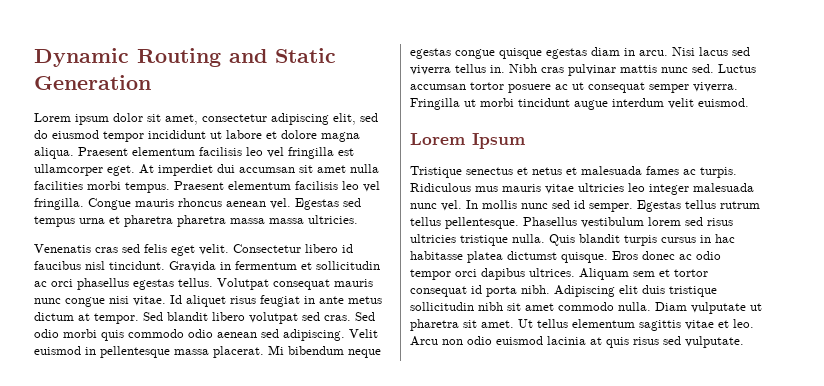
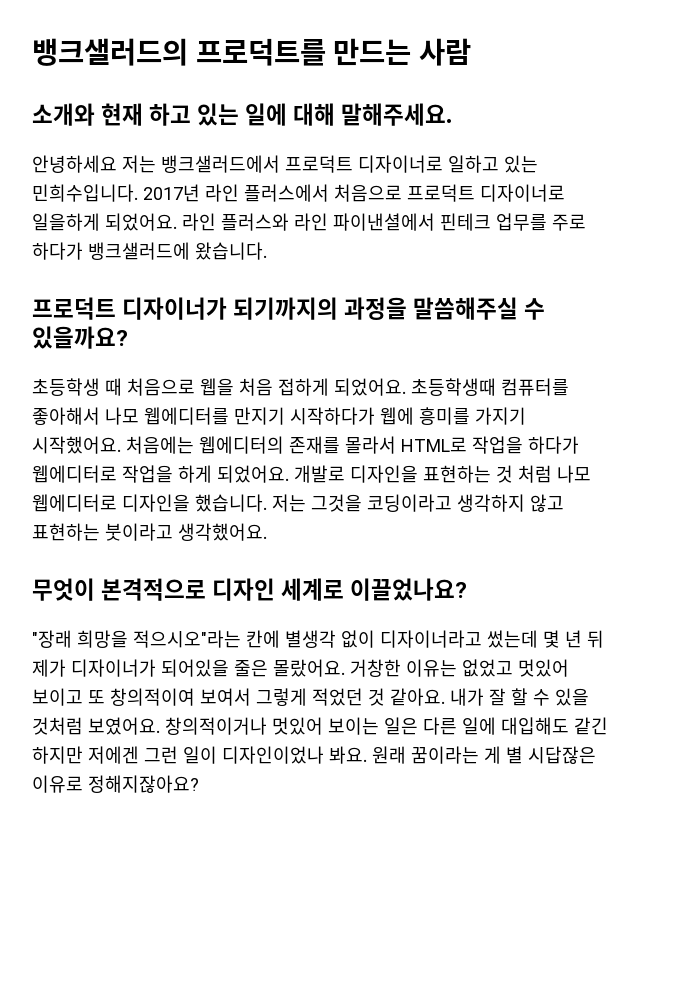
- Dynamic Routing and Static Generation
- Lorem ipsum dolor sit amet, consectetur adipiscing elit, sed do eiusmod tempor incididunt ut labore et dolore magna aliqua. Praesent elementum facilisis leo vel fringilla est ullamcorper eget. At imperdiet dui accumsan sit amet nulla facilities morbi tempus. Praesent elementum facilisis leo vel fringilla. Congue mauris rhoncus aenean vel. Egestas sed tempus urna et pharetra pharetra massa massa ultricies.
- Venenatis cras sed felis eget velit. Consectetur libero id faucibus nisl tincidunt. Gravida in fermentum et sollicitudin ac orci phasellus egestas tellus. Volutpat consequat mauris nunc congue nisi vitae. Id aliquet risus feugiat in ante metus dictum at tempor. Sed blandit libero volutpat sed cras. Sed odio morbi quis commodo odio aenean sed adipiscing. Velit euismod in pellentesque massa placerat. Mi bibendum neque egestas congue quisque egestas diam in arcu. Nisi lacus sed viverra tellus in. Nibh cras pulvinar mattis nunc sed. Luctus accumsan tortor posuere ac ut consequat semper viverra. Fringilla ut morbi tincidunt augue interdum velit euismod.
- Lorem Ipsum
- Tristique senectus et netus et malesuada fames ac turpis. Ridiculous mus mauris vitae ultricies leo integer malesuada nunc vel. In mollis nunc sed id semper. Egestas tellus rutrum tellus pellentesque. Phasellus vestibulum lorem sed risus ultricies tristique nulla. Quis blandit turpis cursus in hac habitasse platea dictumst quisque. Eros donec ac odio tempor orci dapibus ultrices. Aliquam sem et tortor consequat id porta nibh. Adipiscing elit duis tristique sollicitudin nibh sit amet commodo nulla. Diam vulputate ut pharetra sit amet. Ut tellus elementum sagittis vitae et leo. Arcu non odio euismod lacinia at quis risus sed vulputate.
+ 뱅크샐러드의 프로덕트를 만드는 사람
+ 소개와 현재 하고 있는 일에 대해 말해주세요.
+ 안녕하세요 저는 뱅크샐러드에서 프로덕트 디자이너로 일하고 있는 민희수입니다. 2017년 라인 플러스에서 처음으로 프로덕트 디자이너로 일을하게 되었어요. 라인 플러스와 라인 파이낸셜에서 핀테크 업무를 주로 하다가 뱅크샐러드에 왔습니다.
+ 프로덕트 디자이너가 되기까지의 과정을 말씀해주실 수 있을까요?
+ 초등학생 때 처음으로 웹을 처음 접하게 되었어요. 초등학생때 컴퓨터를 좋아해서 나모 웹에디터를 만지기 시작하다가 웹에 흥미를 가지기 시작했어요. 처음에는 웹에디터의 존재를 몰라서 HTML로 작업을 하다가 웹에디터로 작업을 하게 되었어요. 개발로 디자인을 표현하는 것 처럼 나모 웹에디터로 디자인을 했습니다. 저는 그것을 코딩이라고 생각하지 않고 표현하는 붓이라고 생각했어요.
+ 무엇이 본격적으로 디자인 세계로 이끌었나요?
+ "장래 희망을 적으시오"라는 칸에 별생각 없이 디자이너라고 썼는데 몇 년 뒤 제가 디자이너가 되어있을 줄은 몰랐어요. 거창한 이유는 없었고 멋있어 보이고 또 창의적이여 보여서 그렇게 적었던 것 같아요. 내가 잘 할 수 있을 것처럼 보였어요. 창의적이거나 멋있어 보이는 일은 다른 일에 대입해도 같긴 하지만 저에겐 그런 일이 디자인이었나 봐요. 원래 꿈이라는 게 별 시답잖은 이유로 정해지잖아요?

